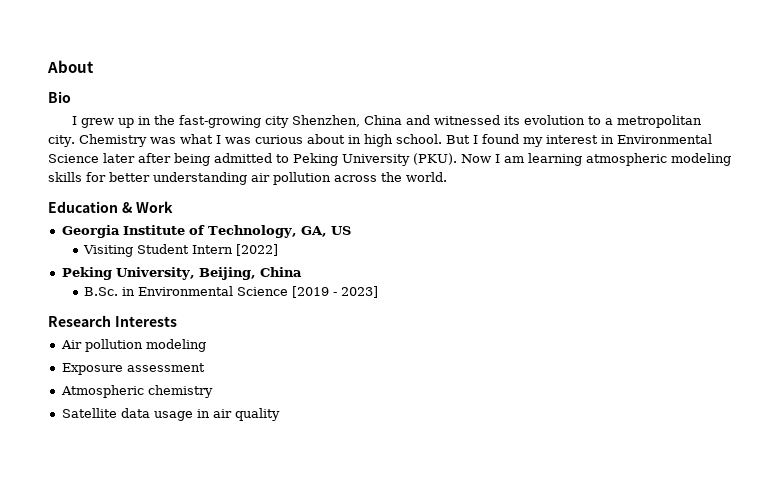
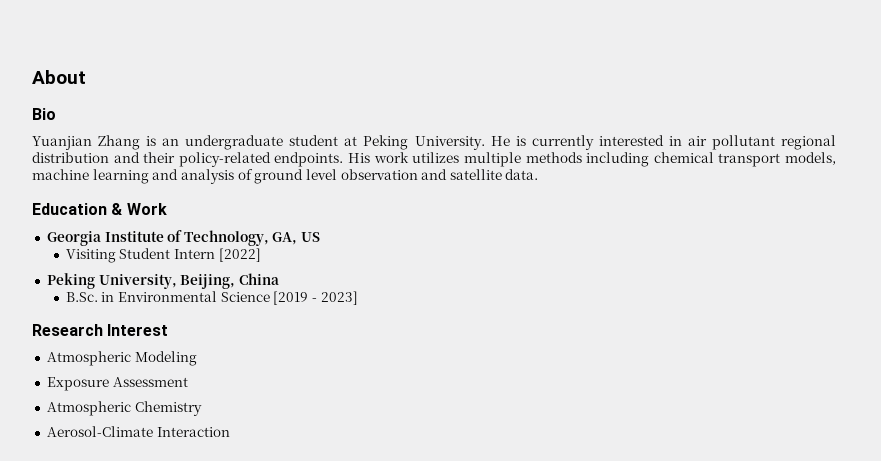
- I grew up in the fast-growing city Shenzhen, China and witnessed its evolution to a metropolitan city. Chemistry was what I was curious about in high school. But I found my interest in Environmental Science later after being admitted to Peking University (PKU). Now I am learning atmospheric modeling skills for better understanding air pollution across the world.
+ Yuanjian Zhang is an undergraduate student at Peking University. He is currently interested in air pollutant regional distribution and their policy-related endpoints. His work utilizes multiple methods including chemical transport models, machine learning and analysis of ground level observation and satellite data.
- Research Interests
- Air pollution modeling
+ Research Interest
+ Atmospheric Modeling
- Exposure assessment
- Atmospheric chemistry
- Satellite data usage in air quality
+ Exposure Assessment
+ Atmospheric Chemistry
+ Aerosol-Climate Interaction

